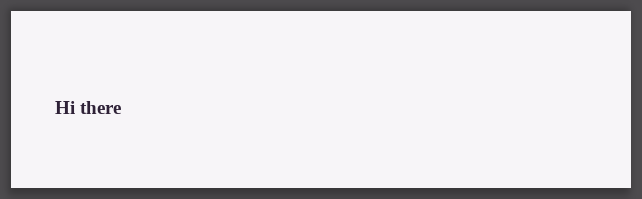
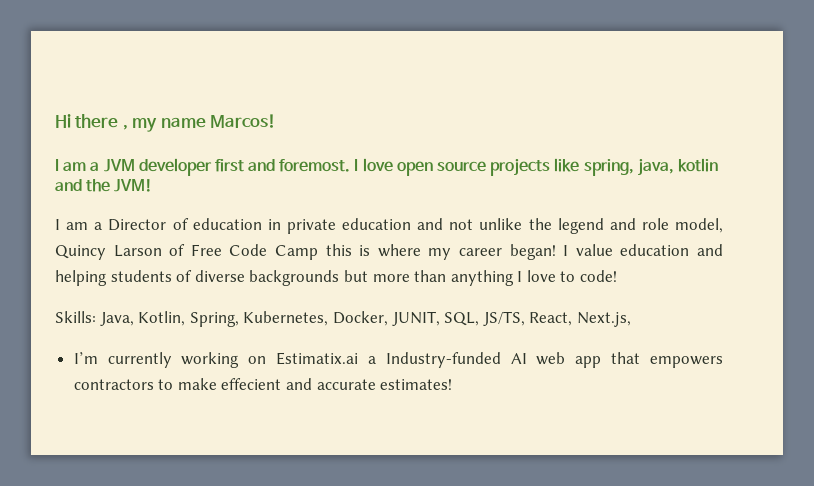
- Hi there
+ Hi there , my name Marcos!
+ I am a JVM developer first and foremost. I love open source projects like spring, java, kotlin and the JVM!
+ I am a Director of education in private education and not unlike the legend and role model, Quincy Larson of Free Code Camp this is where my career began! I value education and helping students of diverse backgrounds but more than anything I love to code!
+ Skills: Java, Kotlin, Spring, Kubernetes, Docker, JUNIT, SQL, JS/TS, React, Next.js,
+ I’m currently working on Estimatix.ai a Industry-funded AI web app that empowers contractors to make effecient and accurate estimates!

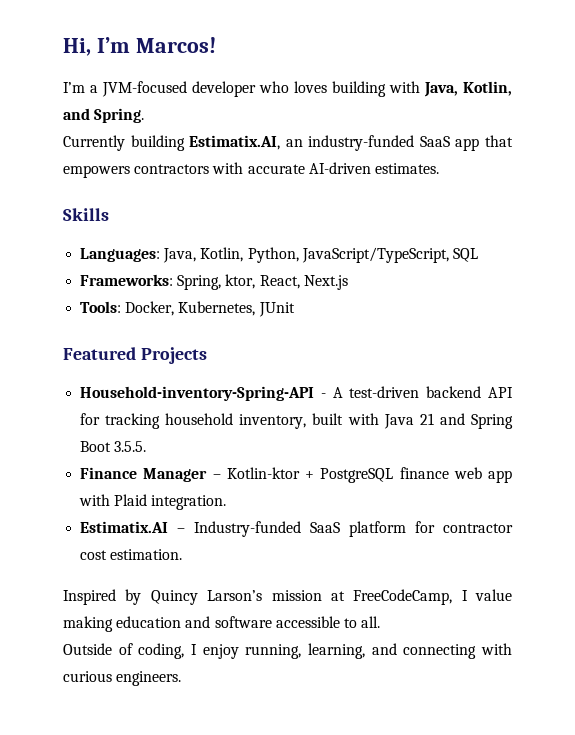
- Hi there , my name Marcos!
- I am a JVM developer first and foremost. I love open source projects like spring, java, kotlin and the JVM!
- I am a Director of education in private education and not unlike the legend and role model, Quincy Larson of Free Code Camp this is where my career began! I value education and helping students of diverse backgrounds but more than anything I love to code!
- Skills: Java, Kotlin, Spring, Kubernetes, Docker, JUNIT, SQL, JS/TS, React, Next.js,
- I’m currently working on Estimatix.ai a Industry-funded AI web app that empowers contractors to make effecient and accurate estimates!
+ Hi, I’m Marcos!
+ I’m a JVM-focused developer who loves building with Java, Kotlin, and Spring.
+ Currently building Estimatix.AI, an industry-funded SaaS app that empowers contractors with accurate AI-driven estimates.
+ Skills
+ Languages: Java, Kotlin, Python, JavaScript/TypeScript, SQL
+ Frameworks: Spring, ktor, React, Next.js
+ Tools: Docker, Kubernetes, JUnit
+ Featured Projects
+ Household-inventory-Spring-API - A test-driven backend API for tracking household inventory, built with Java 21 and Spring Boot 3.5.5.
+ Finance Manager – Kotlin-ktor + PostgreSQL finance web app with Plaid integration.
+ Estimatix.AI – Industry-funded SaaS platform for contractor cost estimation.
+ Inspired by Quincy Larson’s mission at FreeCodeCamp, I value making education and software accessible to all.
+ Outside of coding, I enjoy running, learning, and connecting with curious engineers.

